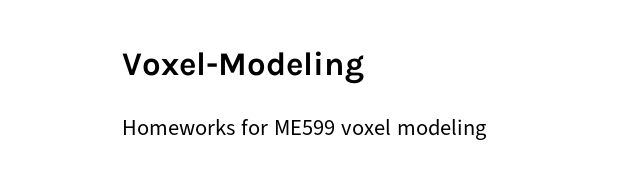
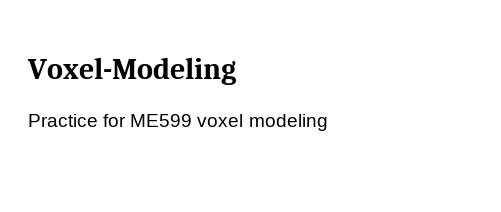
- Homeworks for ME599 voxel modeling
+ Practice for ME599 voxel modeling

